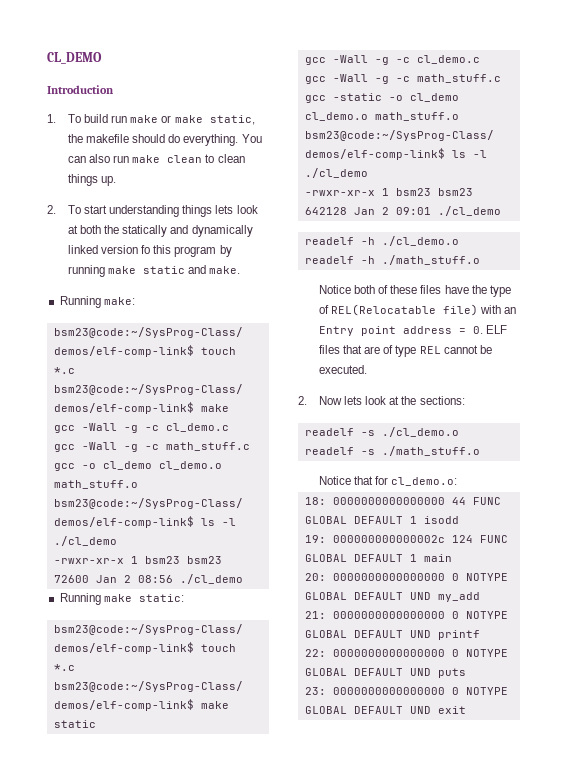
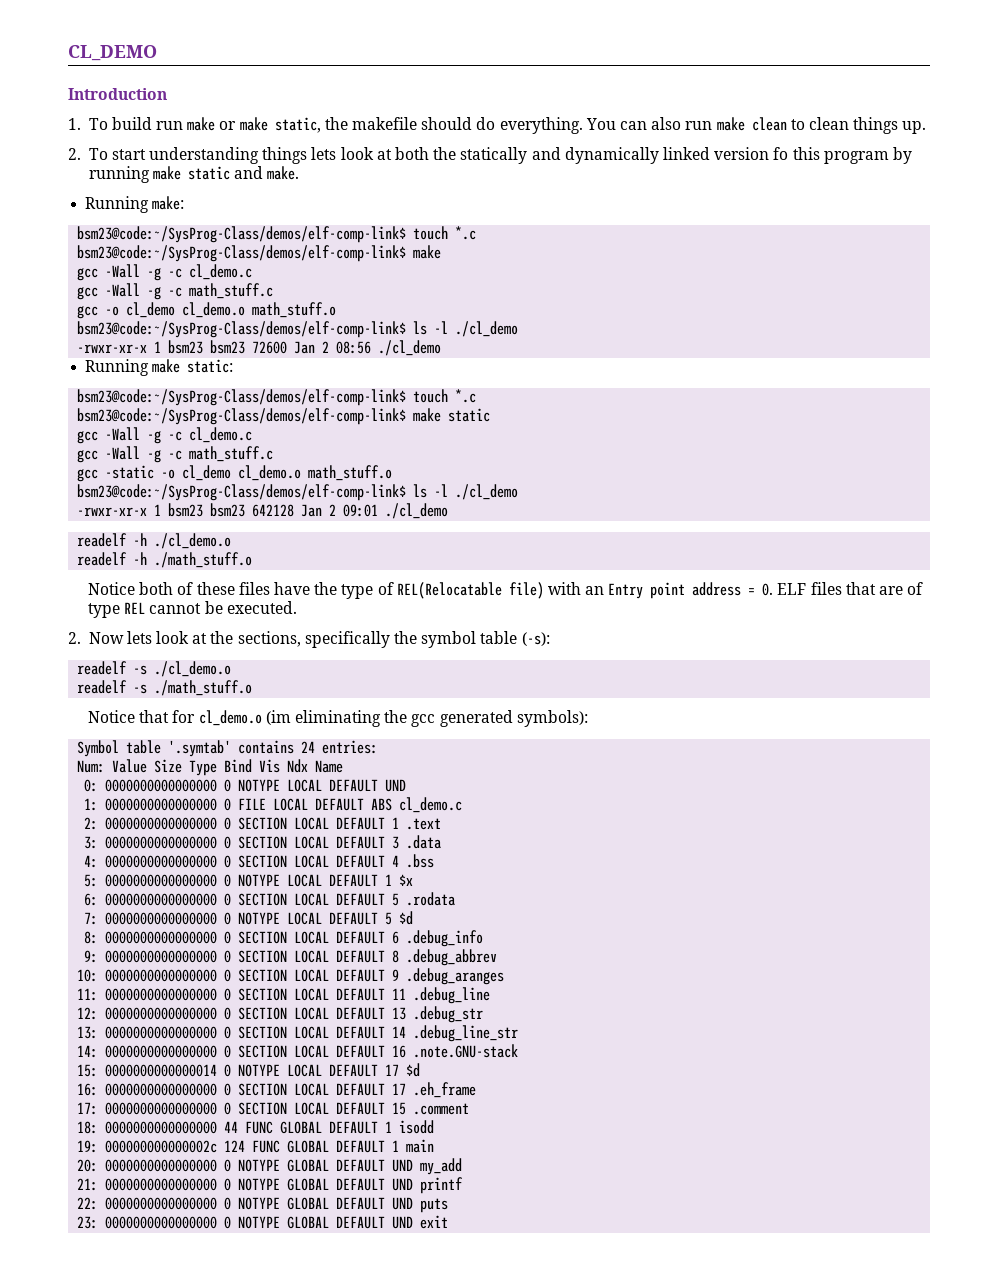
- 2. Now lets look at the sections:
+ 2. Now lets look at the sections, specifically the symbol table (-s):
- Notice that for cl_demo.o:
+ Notice that for cl_demo.o (im eliminating the gcc generated symbols):
+ Symbol table '.symtab' contains 24 entries:
+ Num: Value Size Type Bind Vis Ndx Name
+ 0: 0000000000000000 0 NOTYPE LOCAL DEFAULT UND
+ 1: 0000000000000000 0 FILE LOCAL DEFAULT ABS cl_demo.c
+ 2: 0000000000000000 0 SECTION LOCAL DEFAULT 1 .text
+ 3: 0000000000000000 0 SECTION LOCAL DEFAULT 3 .data
+ 4: 0000000000000000 0 SECTION LOCAL DEFAULT 4 .bss
+ 5: 0000000000000000 0 NOTYPE LOCAL DEFAULT 1 $x
+ 6: 0000000000000000 0 SECTION LOCAL DEFAULT 5 .rodata
+ 7: 0000000000000000 0 NOTYPE LOCAL DEFAULT 5 $d
+ 8: 0000000000000000 0 SECTION LOCAL DEFAULT 6 .debug_info
+ 9: 0000000000000000 0 SECTION LOCAL DEFAULT 8 .debug_abbrev
+ 10: 0000000000000000 0 SECTION LOCAL DEFAULT 9 .debug_aranges
+ 11: 0000000000000000 0 SECTION LOCAL DEFAULT 11 .debug_line
+ 12: 0000000000000000 0 SECTION LOCAL DEFAULT 13 .debug_str
+ 13: 0000000000000000 0 SECTION LOCAL DEFAULT 14 .debug_line_str
+ 14: 0000000000000000 0 SECTION LOCAL DEFAULT 16 .note.GNU-stack
+ 15: 0000000000000014 0 NOTYPE LOCAL DEFAULT 17 $d
+ 16: 0000000000000000 0 SECTION LOCAL DEFAULT 17 .eh_frame
+ 17: 0000000000000000 0 SECTION LOCAL DEFAULT 15 .comment

